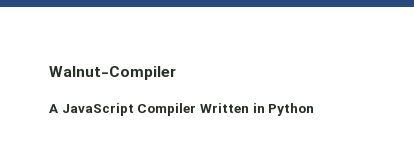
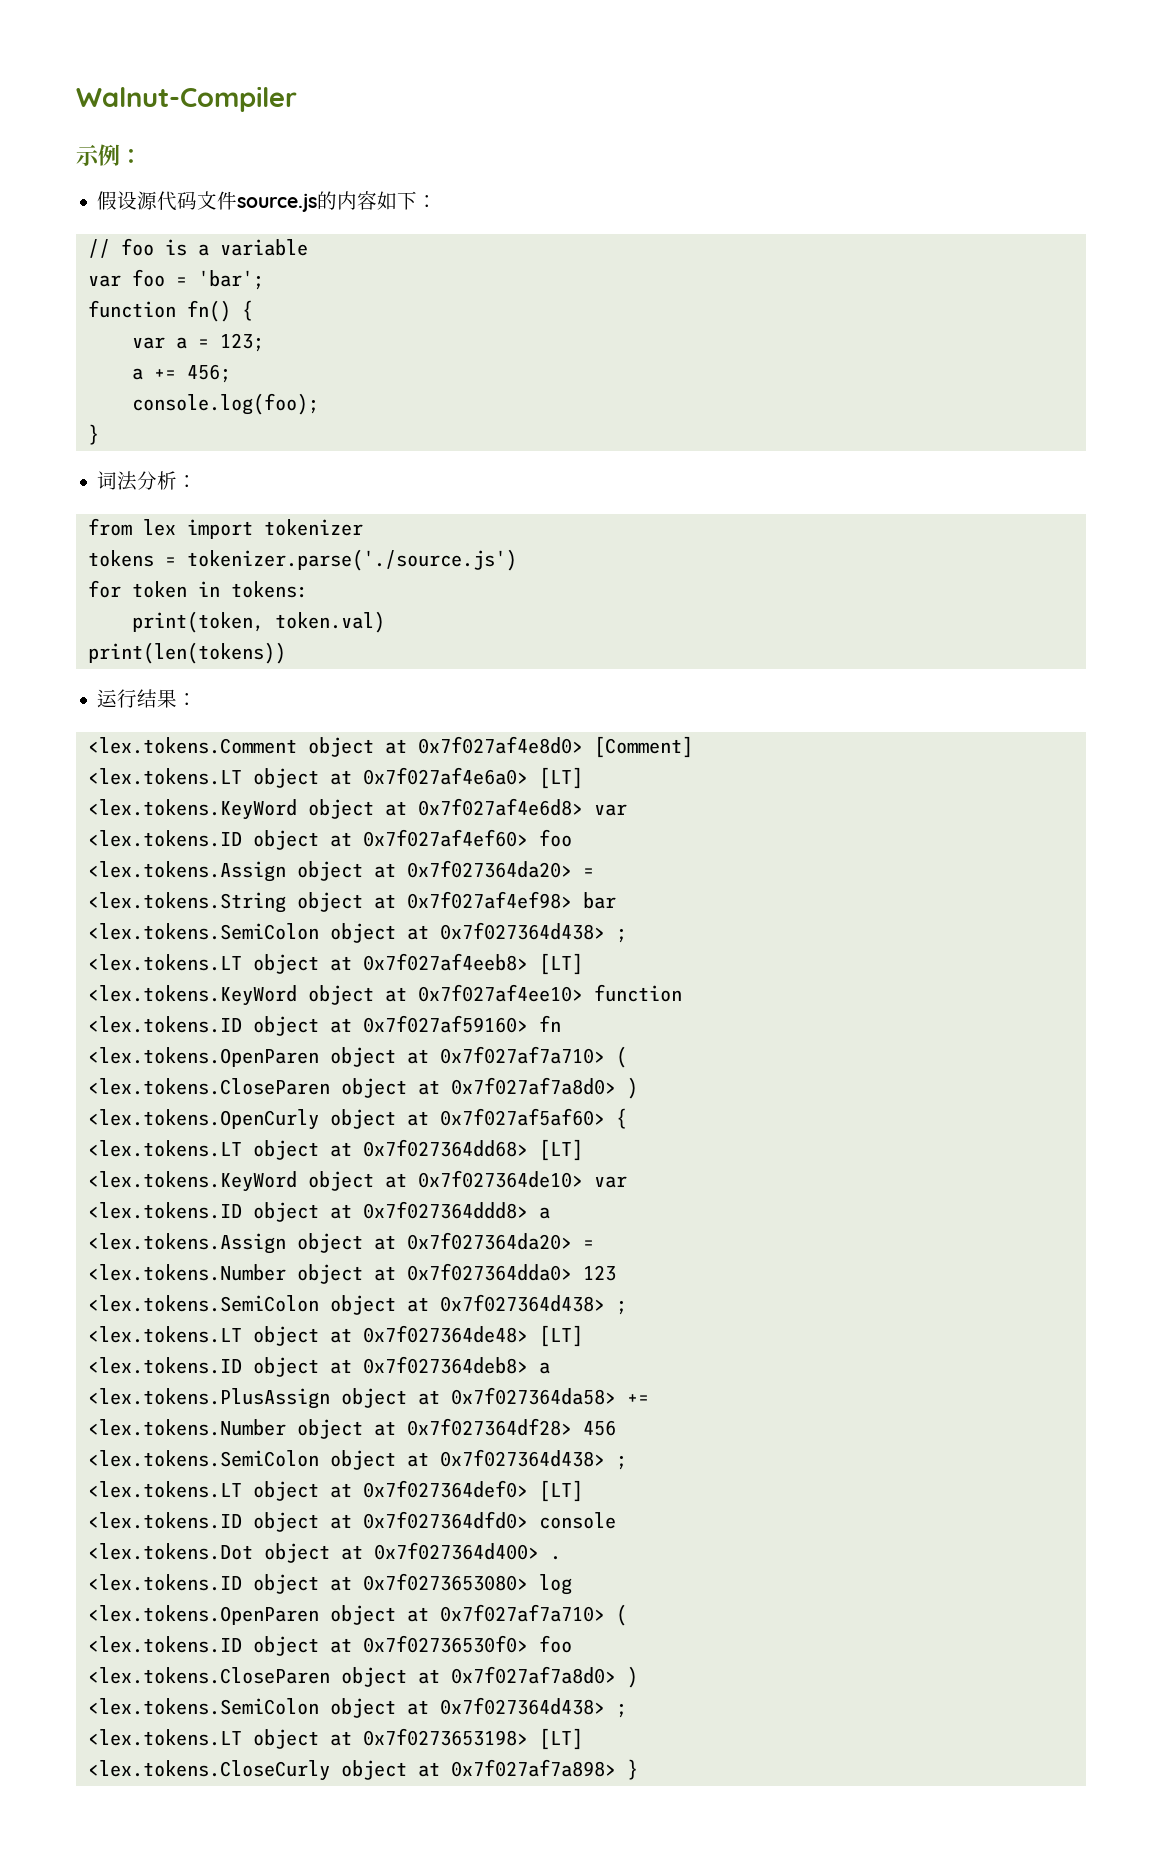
- A JavaScript Compiler Written in Python
+ 示例：
+ 假设源代码文件source.js的内容如下：
+ // foo is a variable
+ var foo = 'bar';
+ function fn() {
+ var a = 123;
+ a += 456;
+ console.log(foo);
+ }
+ 词法分析：
+ from lex import tokenizer
+ tokens = tokenizer.parse('./source.js')
+ for token in tokens:
+ print(token, token.val)
+ print(len(tokens))
+ 运行结果：
+ <lex.tokens.Comment object at 0x7f027af4e8d0> [Comment]
+ <lex.tokens.LT object at 0x7f027af4e6a0> [LT]
+ <lex.tokens.KeyWord object at 0x7f027af4e6d8> var
+ <lex.tokens.ID object at 0x7f027af4ef60> foo
+ <lex.tokens.Assign object at 0x7f027364da20> =
+ <lex.tokens.String object at 0x7f027af4ef98> bar
+ <lex.tokens.SemiColon object at 0x7f027364d438> ;
+ <lex.tokens.LT object at 0x7f027af4eeb8> [LT]
+ <lex.tokens.KeyWord object at 0x7f027af4ee10> function
+ <lex.tokens.ID object at 0x7f027af59160> fn
+ <lex.tokens.OpenParen object at 0x7f027af7a710> (
+ <lex.tokens.CloseParen object at 0x7f027af7a8d0> )
+ <lex.tokens.OpenCurly object at 0x7f027af5af60> {
+ <lex.tokens.LT object at 0x7f027364dd68> [LT]
+ <lex.tokens.KeyWord object at 0x7f027364de10> var
+ <lex.tokens.ID object at 0x7f027364ddd8> a
+ <lex.tokens.Assign object at 0x7f027364da20> =
+ <lex.tokens.Number object at 0x7f027364dda0> 123
+ <lex.tokens.SemiColon object at 0x7f027364d438> ;
+ <lex.tokens.LT object at 0x7f027364de48> [LT]
+ <lex.tokens.ID object at 0x7f027364deb8> a
+ <lex.tokens.PlusAssign object at 0x7f027364da58> +=
+ <lex.tokens.Number object at 0x7f027364df28> 456
+ <lex.tokens.SemiColon object at 0x7f027364d438> ;
+ <lex.tokens.LT object at 0x7f027364def0> [LT]
+ <lex.tokens.ID object at 0x7f027364dfd0> console
+ <lex.tokens.Dot object at 0x7f027364d400> .
+ <lex.tokens.ID object at 0x7f0273653080> log
+ <lex.tokens.OpenParen object at 0x7f027af7a710> (
+ <lex.tokens.ID object at 0x7f02736530f0> foo
+ <lex.tokens.CloseParen object at 0x7f027af7a8d0> )
+ <lex.tokens.SemiColon object at 0x7f027364d438> ;
+ <lex.tokens.LT object at 0x7f0273653198> [LT]
+ <lex.tokens.CloseCurly object at 0x7f027af7a898> }

